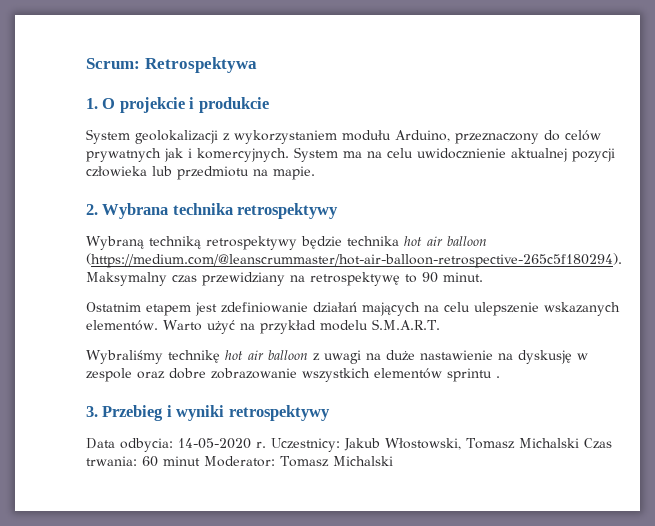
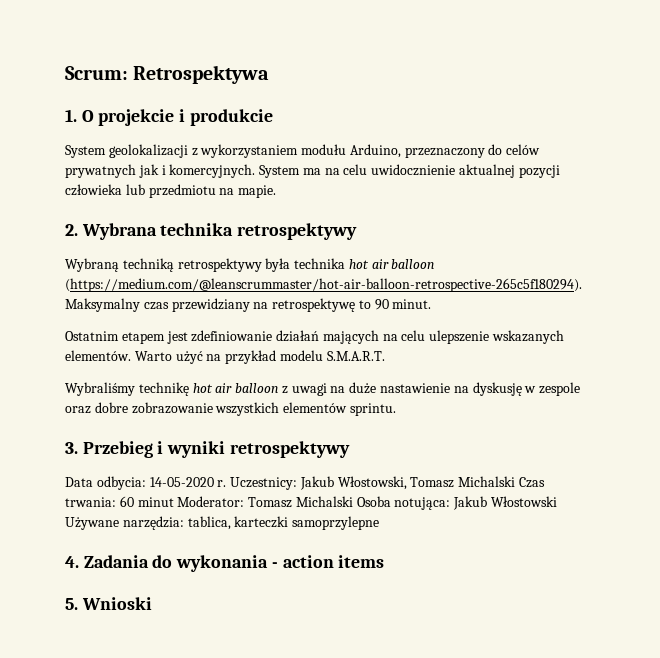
- Wybraną techniką retrospektywy będzie technika hot air balloon (https://medium.com/@leanscrummaster/hot-air-balloon-retrospective-265c5f180294). Maksymalny czas przewidziany na retrospektywę to 90 minut.
+ Wybraną techniką retrospektywy była technika hot air balloon (https://medium.com/@leanscrummaster/hot-air-balloon-retrospective-265c5f180294). Maksymalny czas przewidziany na retrospektywę to 90 minut.
- Wybraliśmy technikę hot air balloon z uwagi na duże nastawienie na dyskusję w zespole oraz dobre zobrazowanie wszystkich elementów sprintu .
+ Wybraliśmy technikę hot air balloon z uwagi na duże nastawienie na dyskusję w zespole oraz dobre zobrazowanie wszystkich elementów sprintu.
- Uczestnicy: Jakub Włostowski, Tomasz Michalski Czas trwania: 60 minut Moderator: Tomasz Michalski
+ Uczestnicy: Jakub Włostowski, Tomasz Michalski Czas trwania: 60 minut Moderator: Tomasz Michalski Osoba notująca: Jakub Włostowski Używane narzędzia: tablica, karteczki samoprzylepne
+ 4. Zadania do wykonania - action items
+ 5. Wnioski

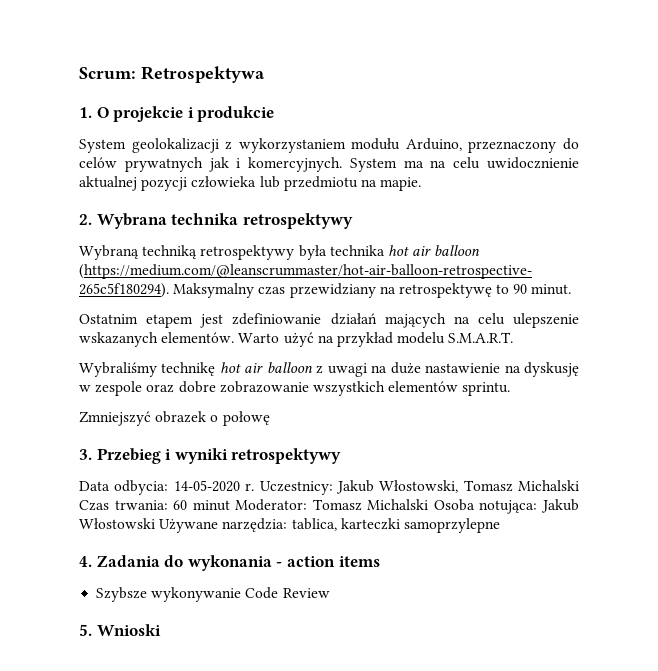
+ Zmniejszyć obrazek o połowę
+ Szybsze wykonywanie Code Review

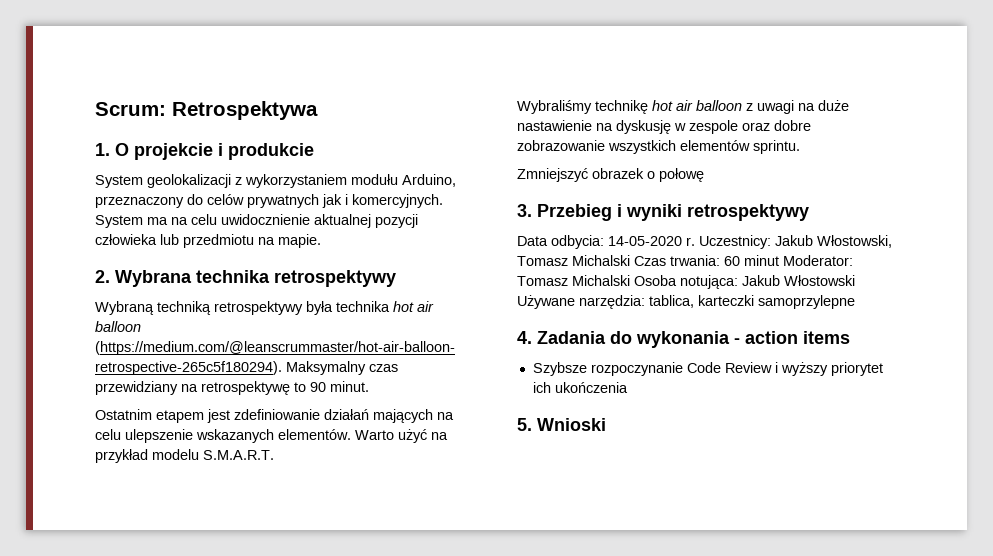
- Szybsze wykonywanie Code Review
+ Szybsze rozpoczynanie Code Review i wyższy priorytet ich ukończenia

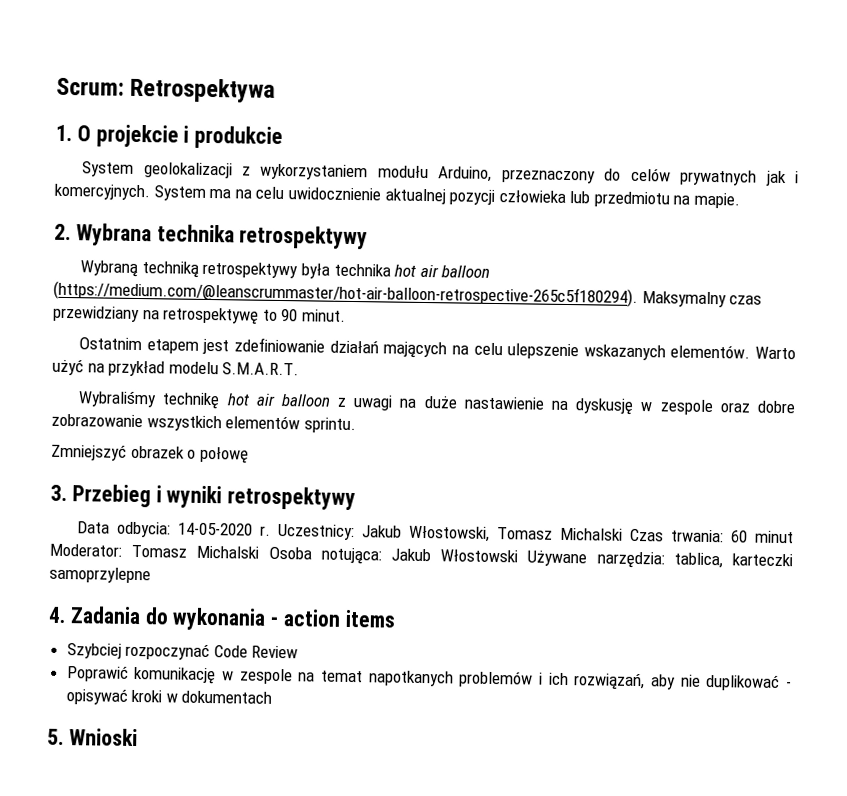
- Szybsze rozpoczynanie Code Review i wyższy priorytet ich ukończenia
+ Szybciej rozpoczynać Code Review
+ Poprawić komunikację w zespole na temat napotkanych problemów i ich rozwiązań, aby nie duplikować - opisywać kroki w dokumentach

